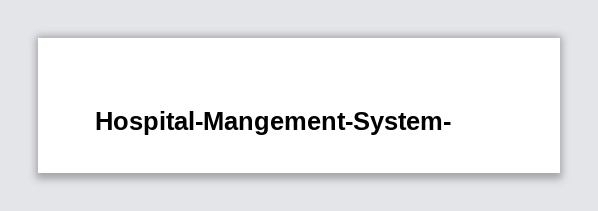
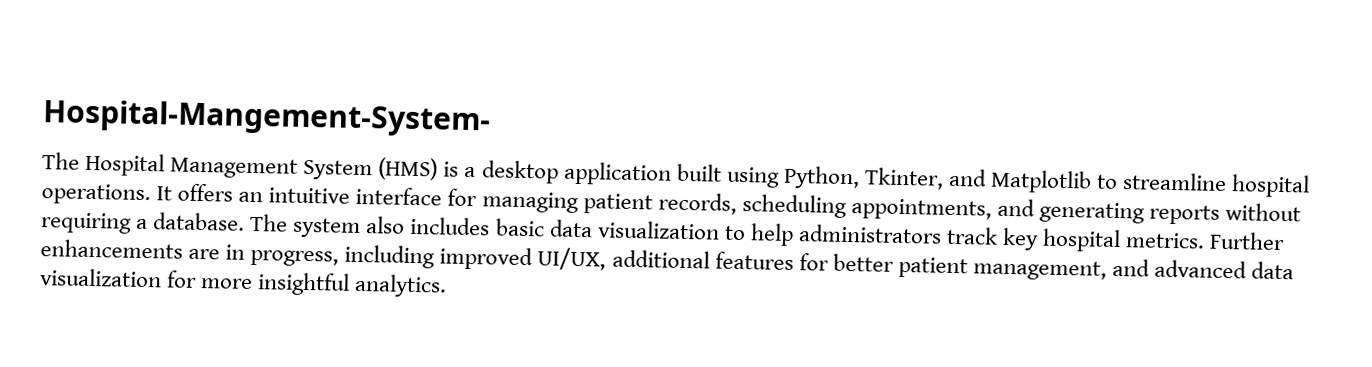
+ The Hospital Management System (HMS) is a desktop application built using Python, Tkinter, and Matplotlib to streamline hospital operations. It offers an intuitive interface for managing patient records, scheduling appointments, and generating reports without requiring a database. The system also includes basic data visualization to help administrators track key hospital metrics. Further enhancements are in progress, including improved UI/UX, additional features for better patient management, and advanced data visualization for more insightful analytics.

